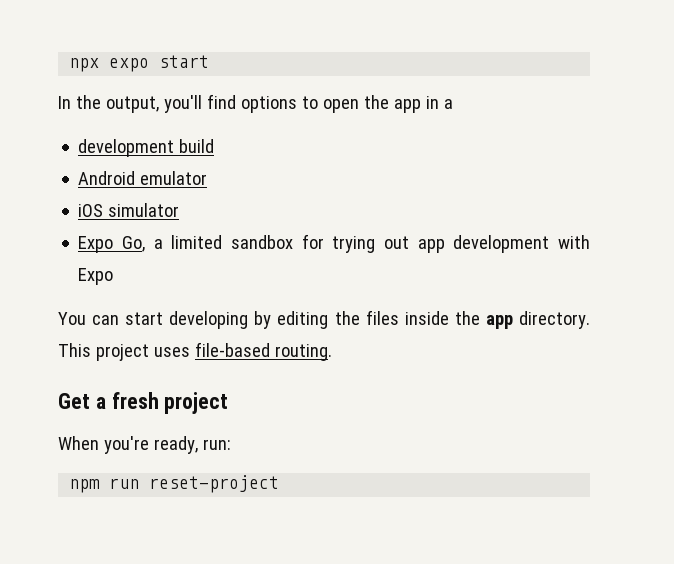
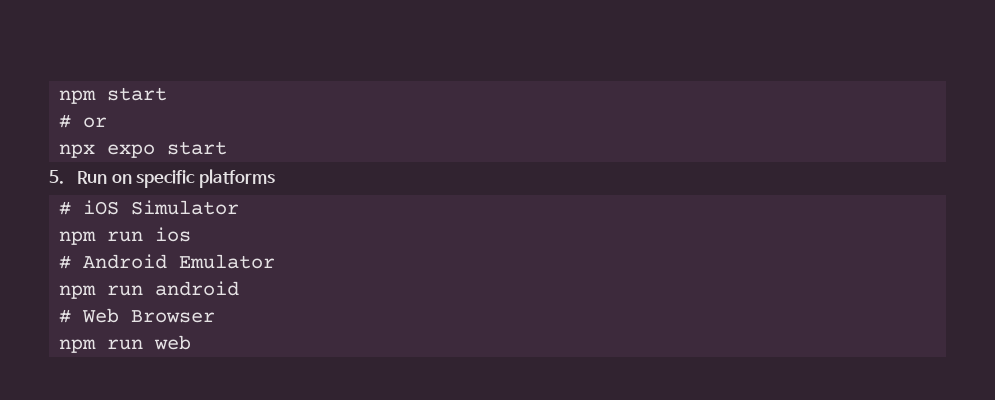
+ npm start
+ # or
- In the output, you'll find options to open the app in a
- development build
- Android emulator
- iOS simulator
- Expo Go, a limited sandbox for trying out app development with Expo
- You can start developing by editing the files inside the app directory. This project uses file-based routing.
- Get a fresh project
- When you're ready, run:
- npm run reset-project
+ 5. Run on specific platforms
+ # iOS Simulator
+ npm run ios
+ # Android Emulator
+ npm run android
+ # Web Browser
+ npm run web

